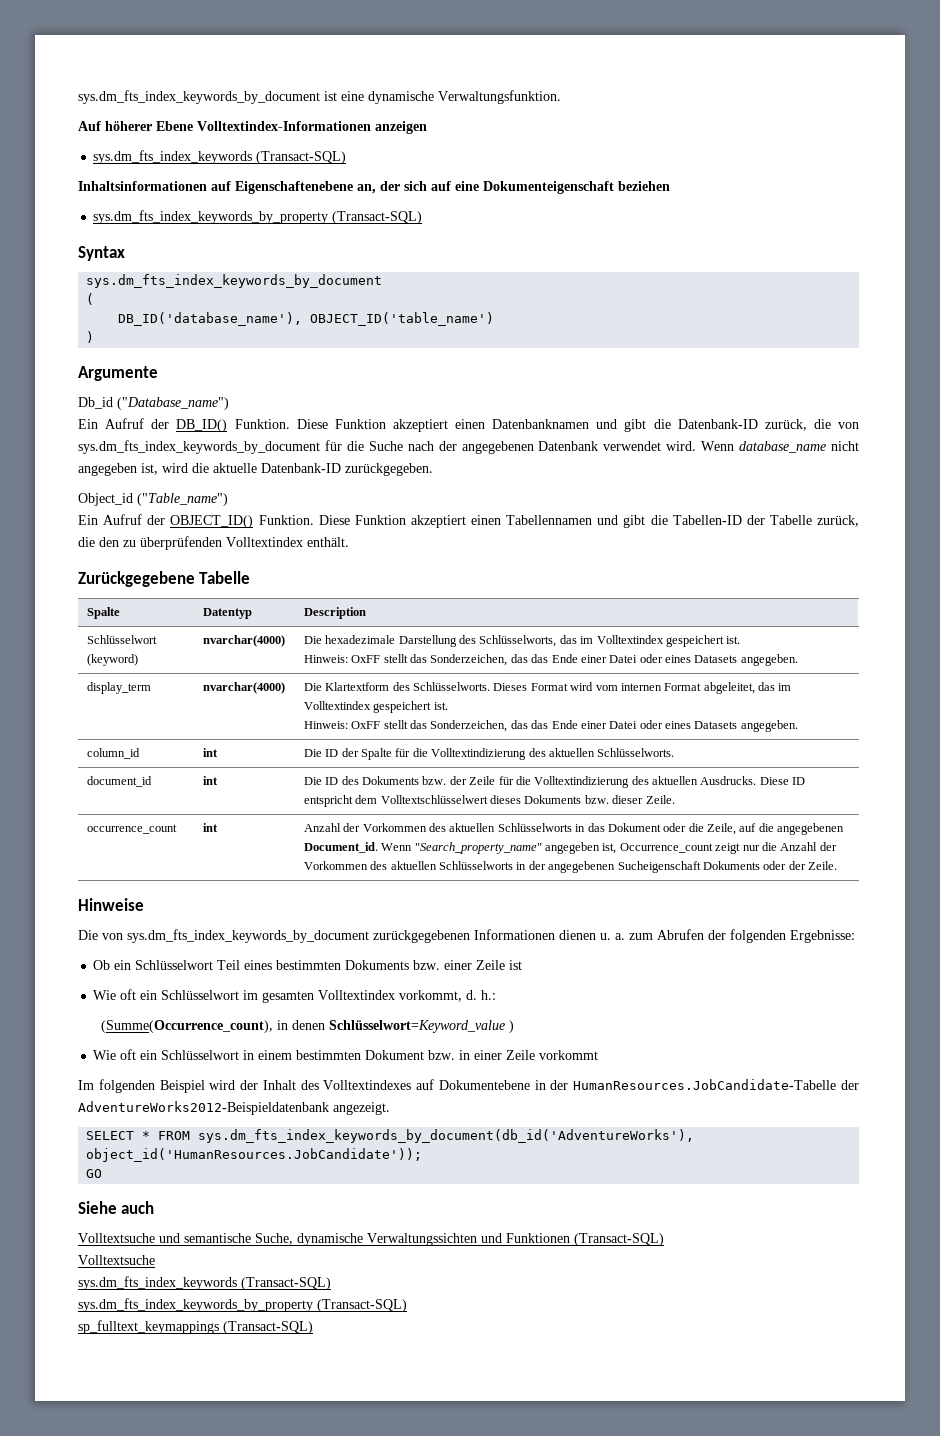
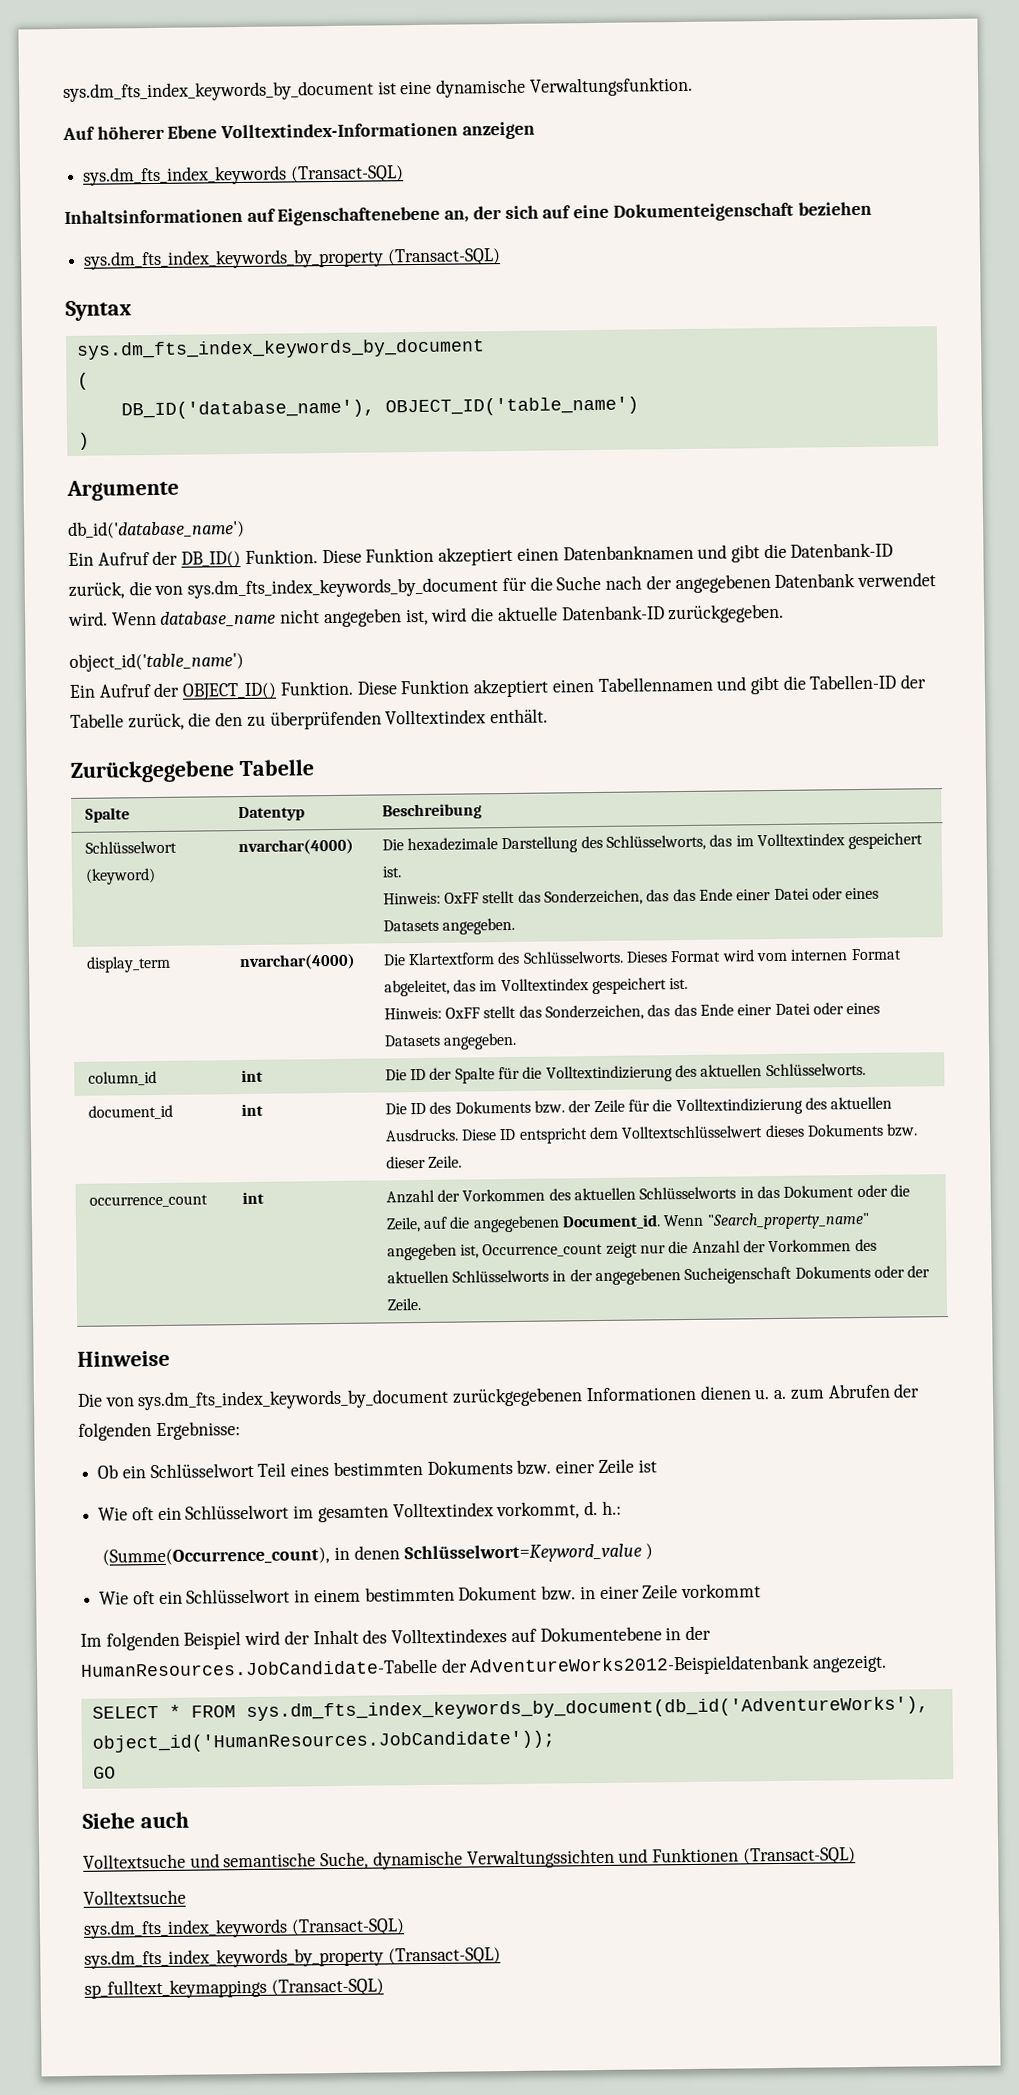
- Db_id ("Database_name")
+ db_id('database_name')
- Object_id ("Table_name")
+ object_id('table_name')
- Spalte | Datentyp | Description
+ Spalte | Datentyp | Beschreibung

